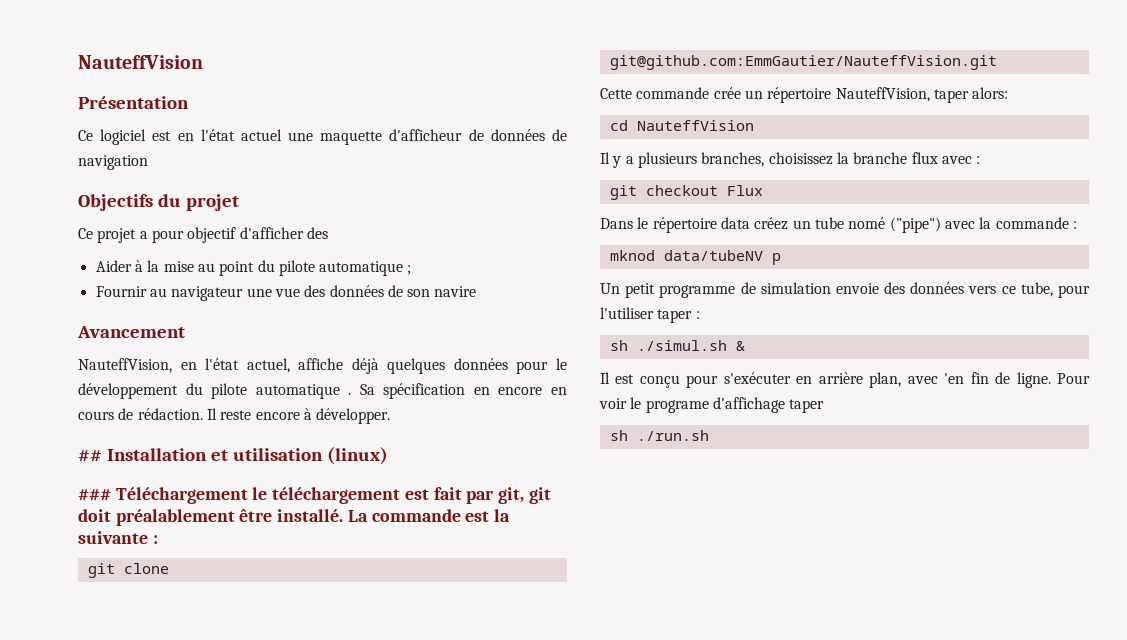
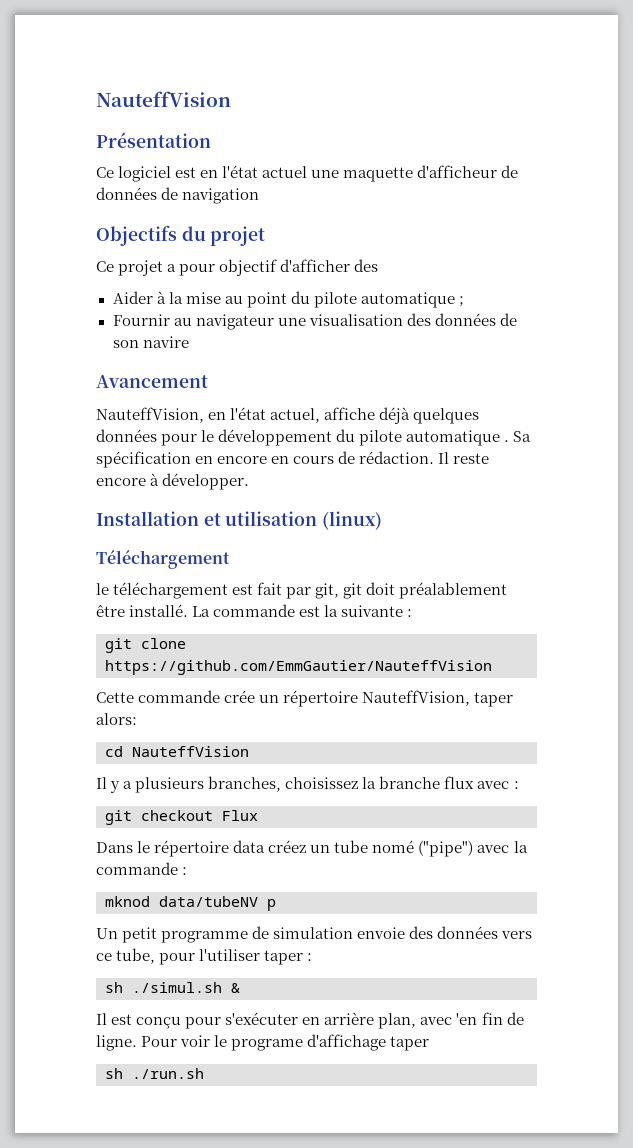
- Fournir au navigateur une vue des données de son navire
+ Fournir au navigateur une visualisation des données de son navire
- ## Installation et utilisation (linux)
+ Installation et utilisation (linux)
- ### Téléchargement le téléchargement est fait par git, git doit préalablement être installé.
+ Téléchargement
+ le téléchargement est fait par git, git doit préalablement être installé.
- git clone git@github.com:EmmGautier/NauteffVision.git
+ git clone https://github.com/EmmGautier/NauteffVision

